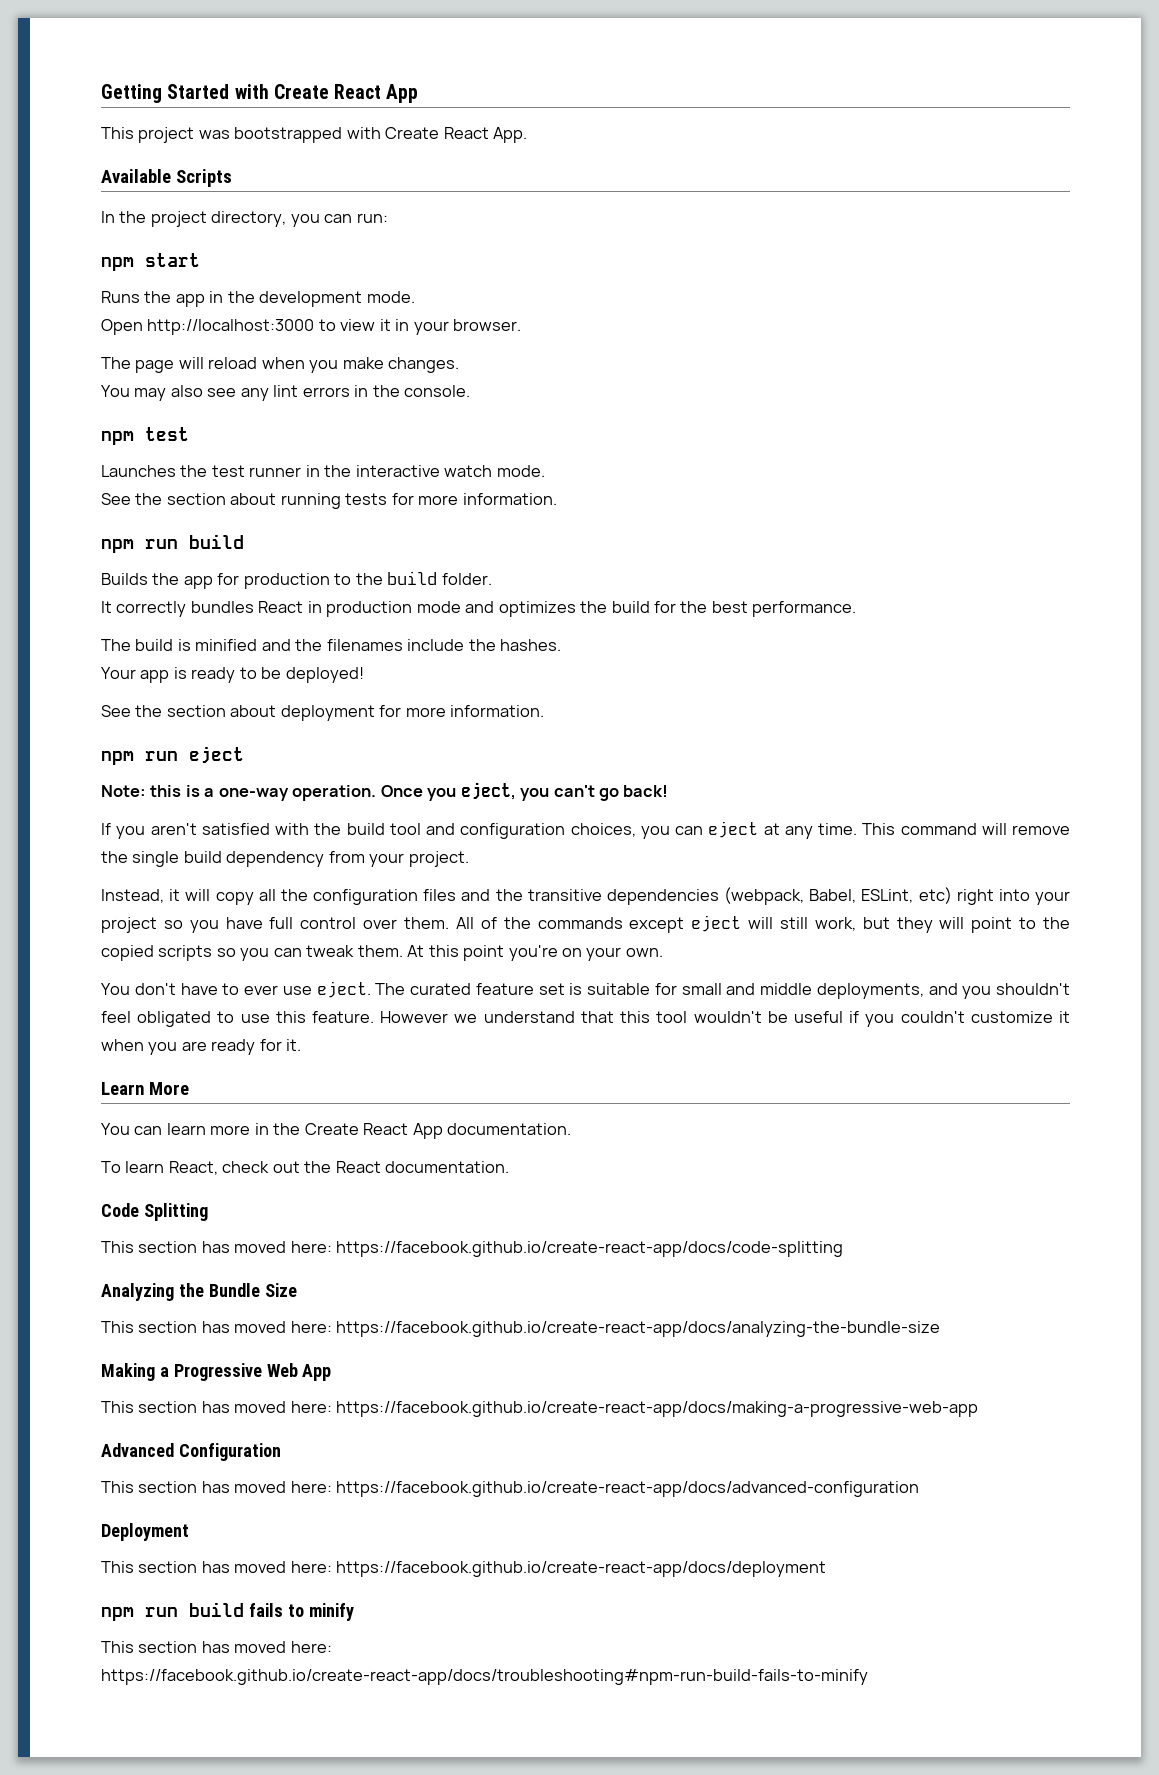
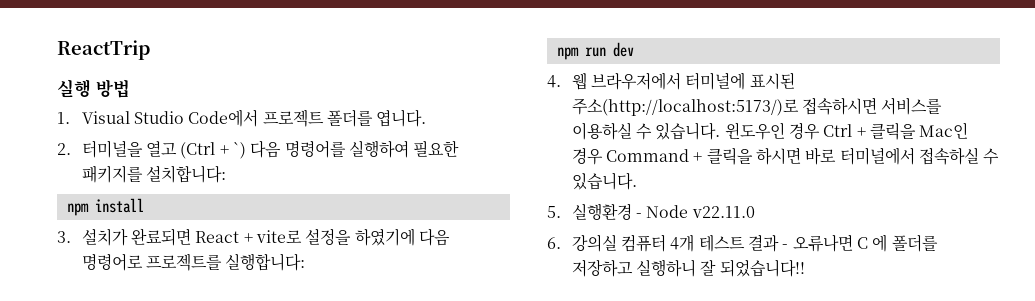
- Getting Started with Create React App
- This project was bootstrapped with Create React App.
- Available Scripts
- In the project directory, you can run:
- npm start
- Runs the app in the development mode.
- Open http://localhost:3000 to view it in your browser.
- The page will reload when you make changes.
- You may also see any lint errors in the console.
- npm test
- Launches the test runner in the interactive watch mode.
- See the section about running tests for more information.
- npm run build
- Builds the app for production to the build folder.
- It correctly bundles React in production mode and optimizes the build for the best performance.
- The build is minified and the filenames include the hashes.
- Your app is ready to be deployed!
- See the section about deployment for more information.
- npm run eject
- Note: this is a one-way operation. Once you eject, you can't go back!
- If you aren't satisfied with the build tool and configuration choices, you can eject at any time. This command will remove the single build dependency from your project.
- Instead, it will copy all the configuration files and the transitive dependencies (webpack, Babel, ESLint, etc) right into your project so you have full control over them. All of the commands except eject will still work, but they will point to the copied scripts so you can tweak them. At this point you're on your own.
- You don't have to ever use eject. The curated feature set is suitable for small and middle deployments, and you shouldn't feel obligated to use this feature. However we understand that this tool wouldn't be useful if you couldn't customize it when you are ready for it.
- Learn More
- You can learn more in the Create React App documentation.
- To learn React, check out the React documentation.
- Code Splitting
- This section has moved here: https://facebook.github.io/create-react-app/docs/code-splitting
- Analyzing the Bundle Size
- This section has moved here: https://facebook.github.io/create-react-app/docs/analyzing-the-bundle-size
- Making a Progressive Web App
- This section has moved here: https://facebook.github.io/create-react-app/docs/making-a-progressive-web-app
- Advanced Configuration
- This section has moved here: https://facebook.github.io/create-react-app/docs/advanced-configuration
- Deployment
- This section has moved here: https://facebook.github.io/create-react-app/docs/deployment
- npm run build fails to minify
- This section has moved here: https://facebook.github.io/create-react-app/docs/troubleshooting#npm-run-build-fails-to-minify
+ ReactTrip
+ 실행 방법
+ 1. Visual Studio Code에서 프로젝트 폴더를 엽니다.
+ 2. 터미널을 열고 (Ctrl + `) 다음 명령어를 실행하여 필요한 패키지를 설치합니다:
+ npm install
+ 3. 설치가 완료되면 React + vite로 설정을 하였기에 다음 명령어로 프로젝트를 실행합니다:
+ npm run dev
+ 4. 웹 브라우저에서 터미널에 표시된 주소(http://localhost:5173/)로 접속하시면 서비스를 이용하실 수 있습니다. 윈도우인 경우 Ctrl + 클릭을 Mac인 경우 Command + 클릭을 하시면 바로 터미널에서 접속하실 수 있습니다.
+ 5. 실행환경 - Node v22.11.0
+ 6. 강의실 컴퓨터 4개 테스트 결과 - 오류나면 C 에 폴더를 저장하고 실행하니 잘 되었습니다!!

